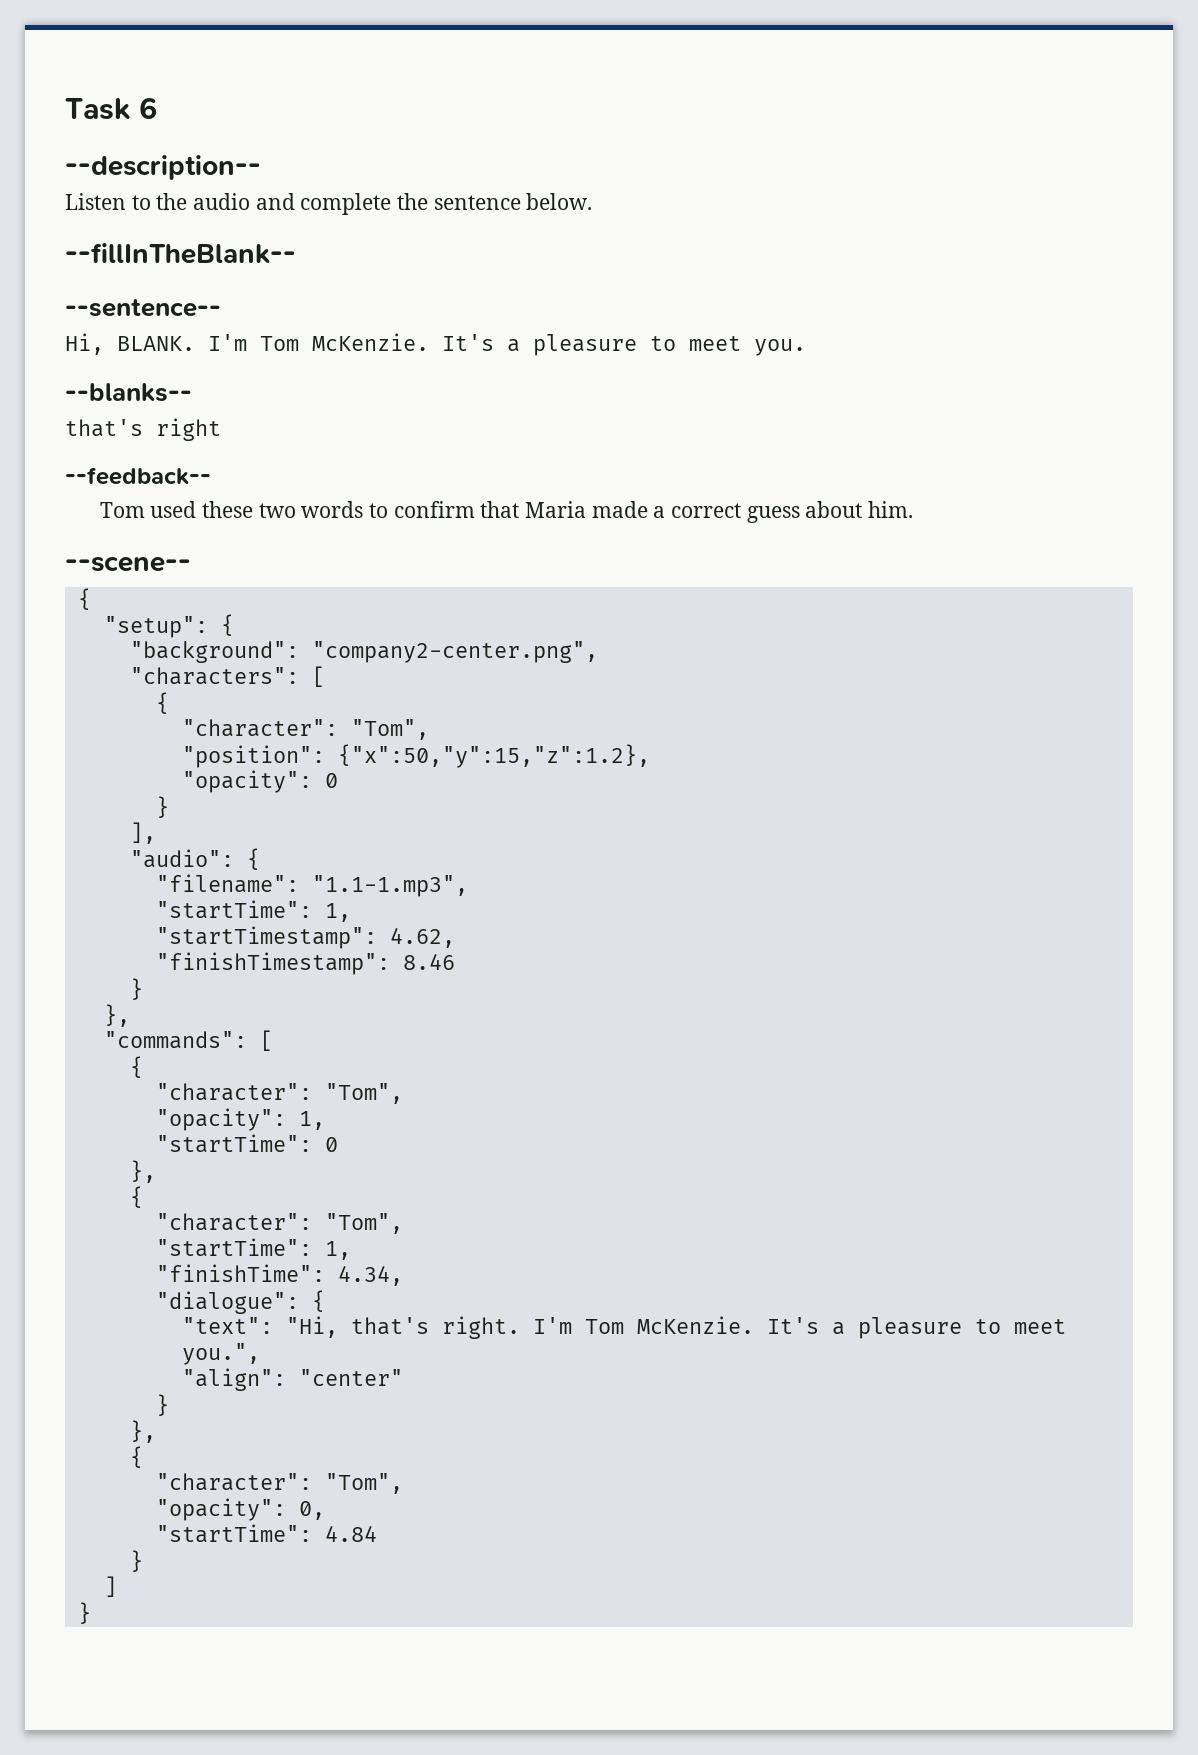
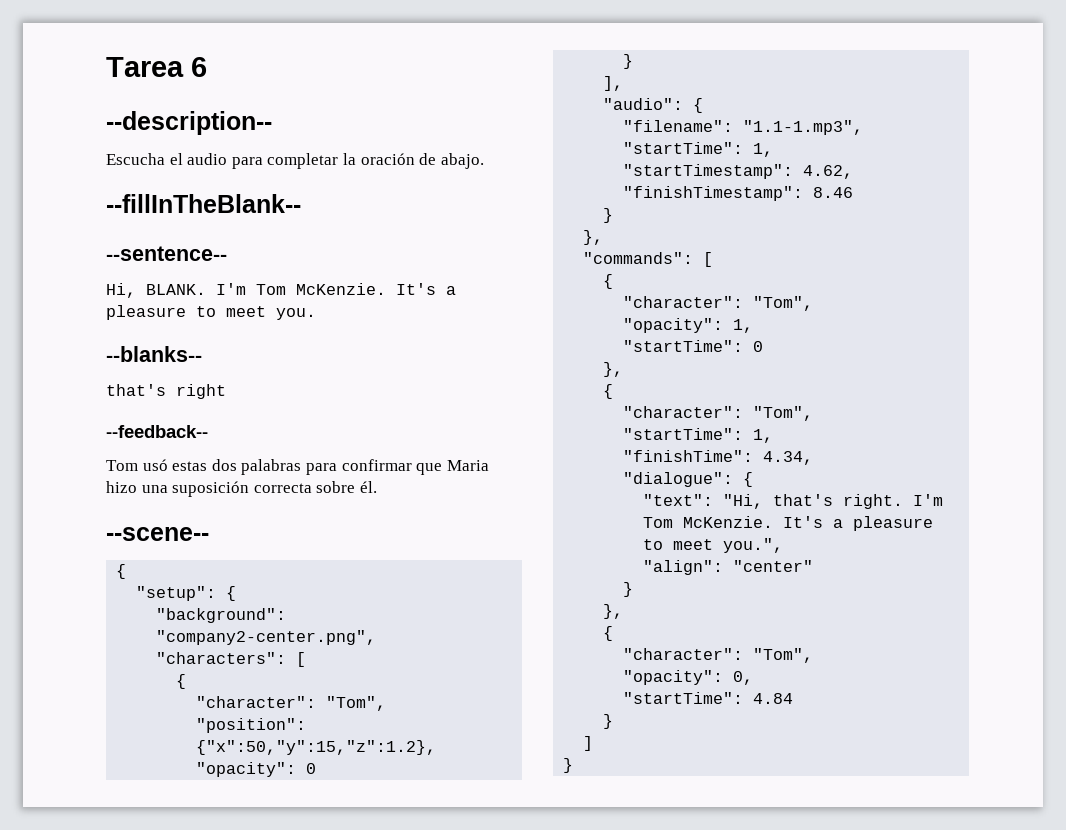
- Task 6
+ Tarea 6
- Listen to the audio and complete the sentence below.
+ Escucha el audio para completar la oración de abajo.
- Tom used these two words to confirm that Maria made a correct guess about him.
+ Tom usó estas dos palabras para confirmar que Maria hizo una suposición correcta sobre él.

